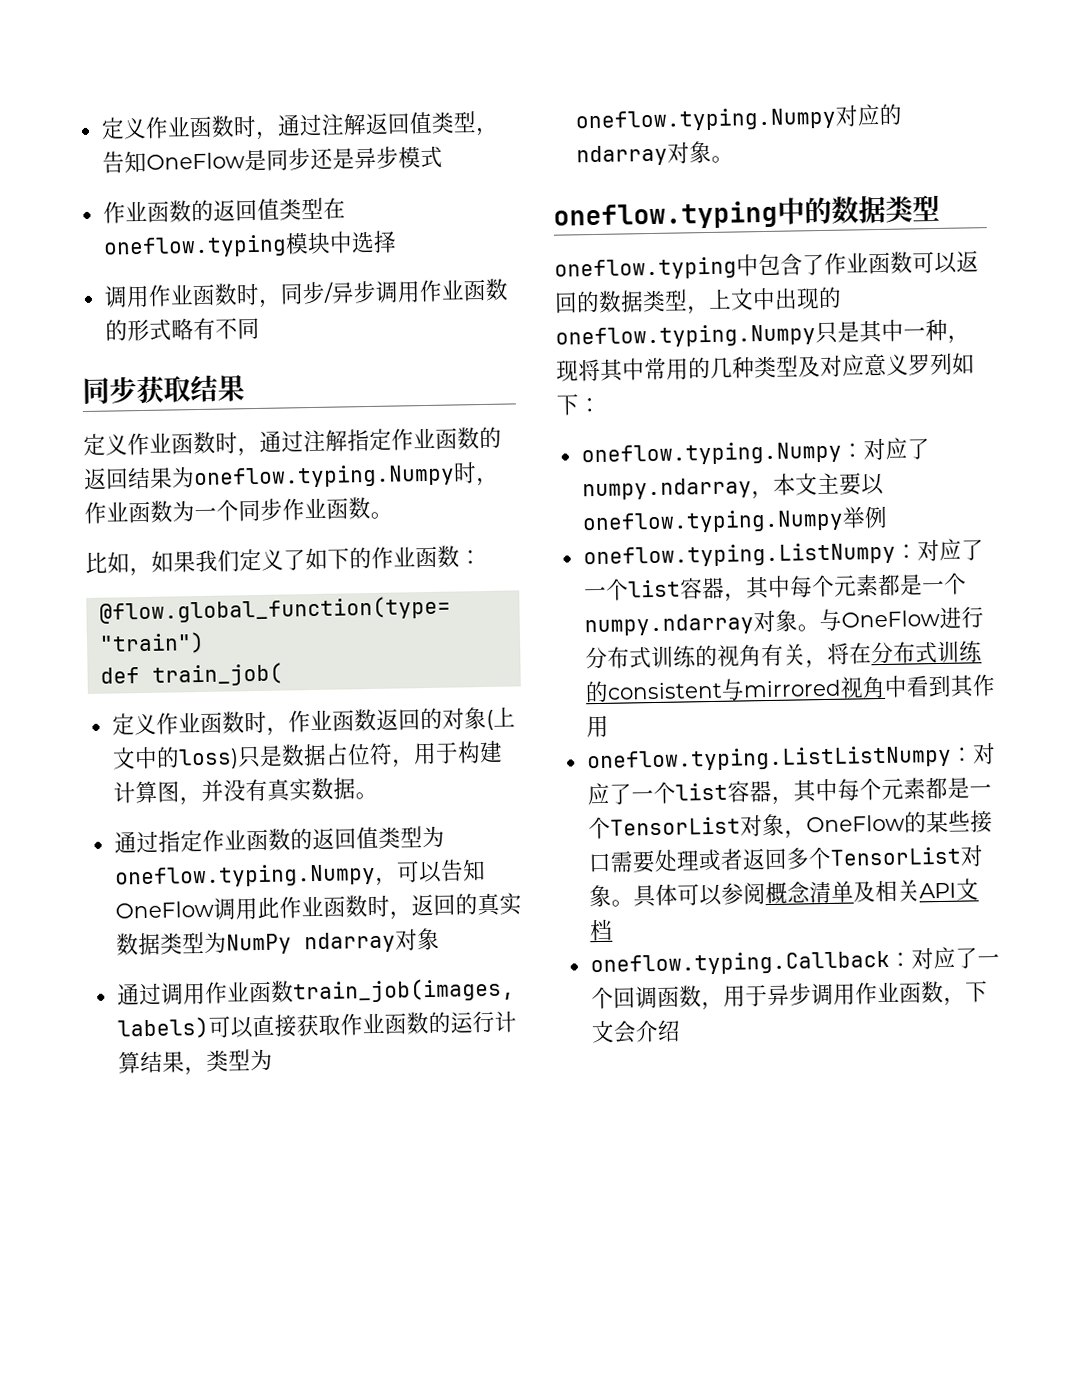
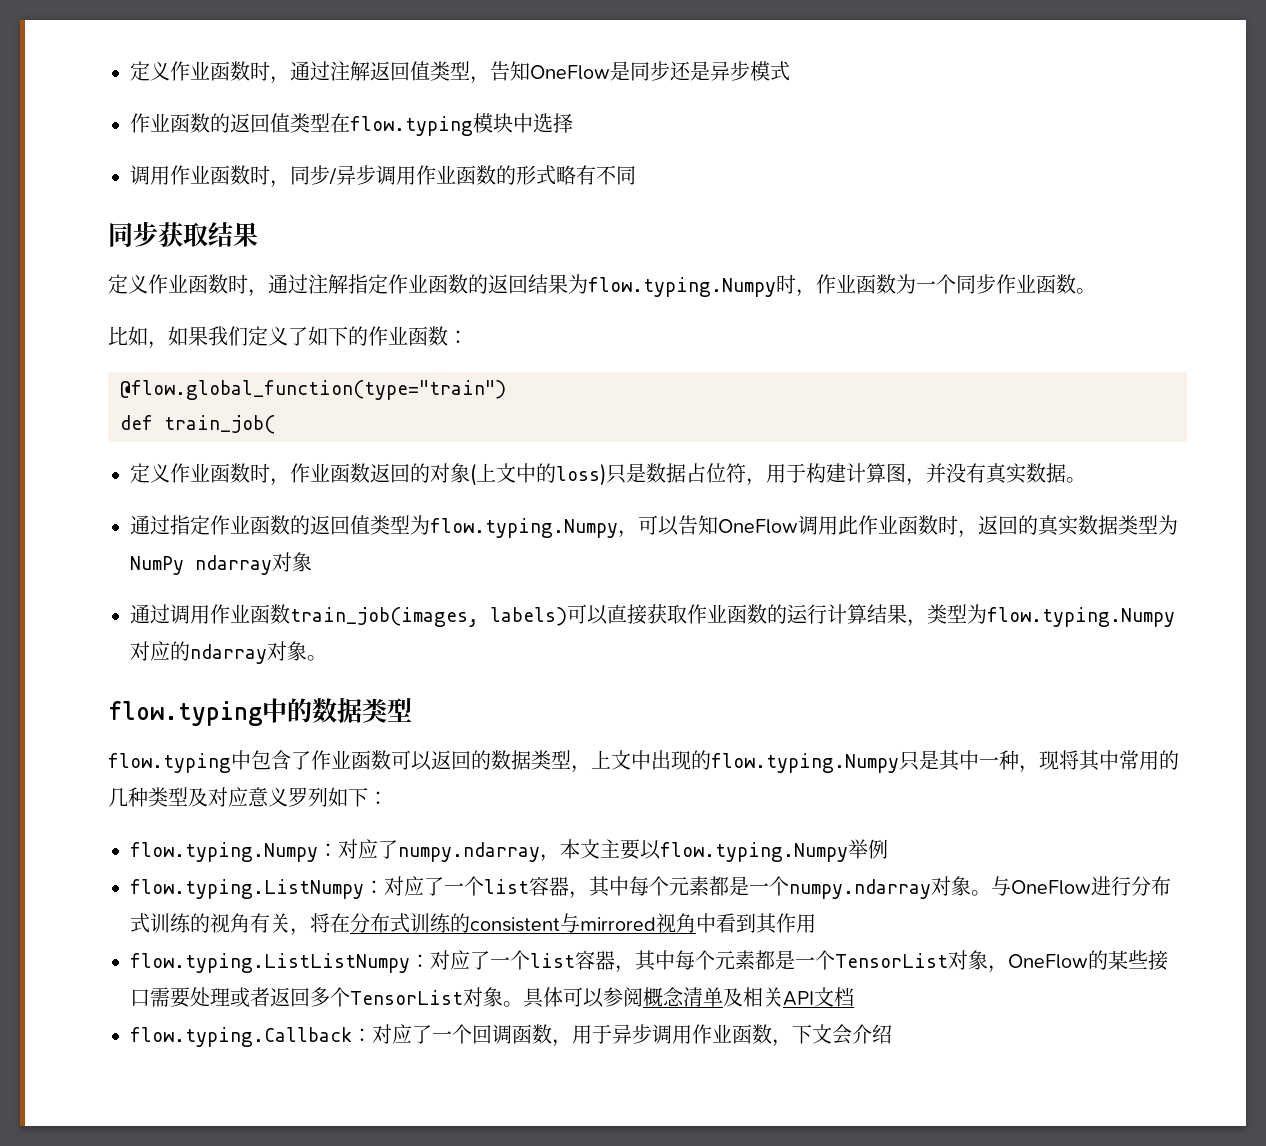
- 作业函数的返回值类型在oneflow.typing模块中选择
+ 作业函数的返回值类型在flow.typing模块中选择
- 定义作业函数时，通过注解指定作业函数的返回结果为oneflow.typing.Numpy时，作业函数为一个同步作业函数。
+ 定义作业函数时，通过注解指定作业函数的返回结果为flow.typing.Numpy时，作业函数为一个同步作业函数。
- 通过指定作业函数的返回值类型为oneflow.typing.Numpy，可以告知OneFlow调用此作业函数时，返回的真实数据类型为NumPy ndarray对象
+ 通过指定作业函数的返回值类型为flow.typing.Numpy，可以告知OneFlow调用此作业函数时，返回的真实数据类型为NumPy ndarray对象
- 通过调用作业函数train_job(images, labels)可以直接获取作业函数的运行计算结果，类型为oneflow.typing.Numpy对应的ndarray对象。
+ 通过调用作业函数train_job(images, labels)可以直接获取作业函数的运行计算结果，类型为flow.typing.Numpy对应的ndarray对象。
- oneflow.typing中的数据类型
+ flow.typing中的数据类型
- oneflow.typing中包含了作业函数可以返回的数据类型，上文中出现的oneflow.typing.Numpy只是其中一种，现将其中常用的几种类型及对应意义罗列如下：
+ flow.typing中包含了作业函数可以返回的数据类型，上文中出现的flow.typing.Numpy只是其中一种，现将其中常用的几种类型及对应意义罗列如下：
- oneflow.typing.Numpy：对应了numpy.ndarray，本文主要以oneflow.typing.Numpy举例
+ flow.typing.Numpy：对应了numpy.ndarray，本文主要以flow.typing.Numpy举例
- oneflow.typing.ListNumpy：对应了一个list容器，其中每个元素都是一个numpy.ndarray对象。
+ flow.typing.ListNumpy：对应了一个list容器，其中每个元素都是一个numpy.ndarray对象。
- oneflow.typing.ListListNumpy：对应了一个list容器，其中每个元素都是一个TensorList对象，OneFlow的某些接口需要处理或者返回多个TensorList对象。
+ flow.typing.ListListNumpy：对应了一个list容器，其中每个元素都是一个TensorList对象，OneFlow的某些接口需要处理或者返回多个TensorList对象。
- oneflow.typing.Callback：对应了一个回调函数，用于异步调用作业函数，下文会介绍
+ flow.typing.Callback：对应了一个回调函数，用于异步调用作业函数，下文会介绍

